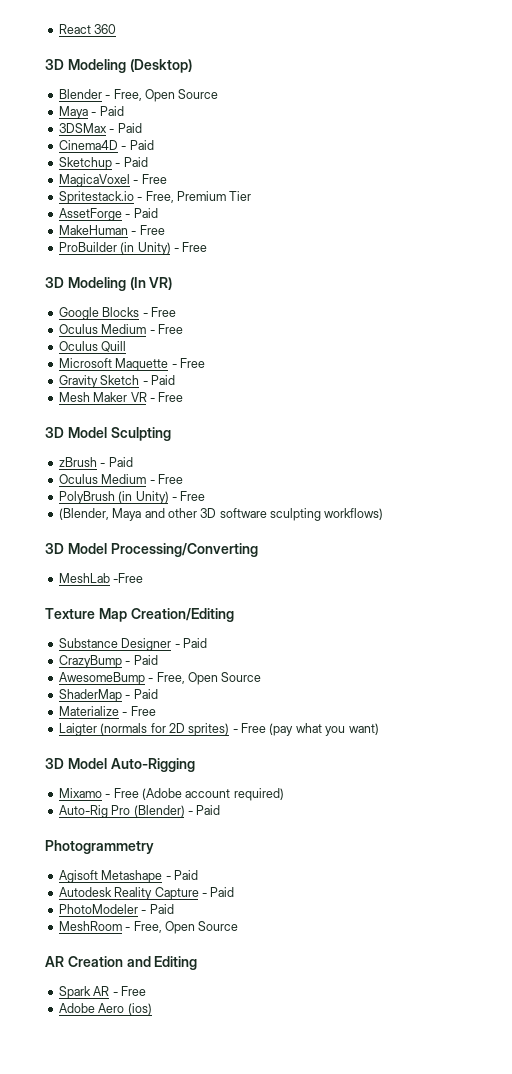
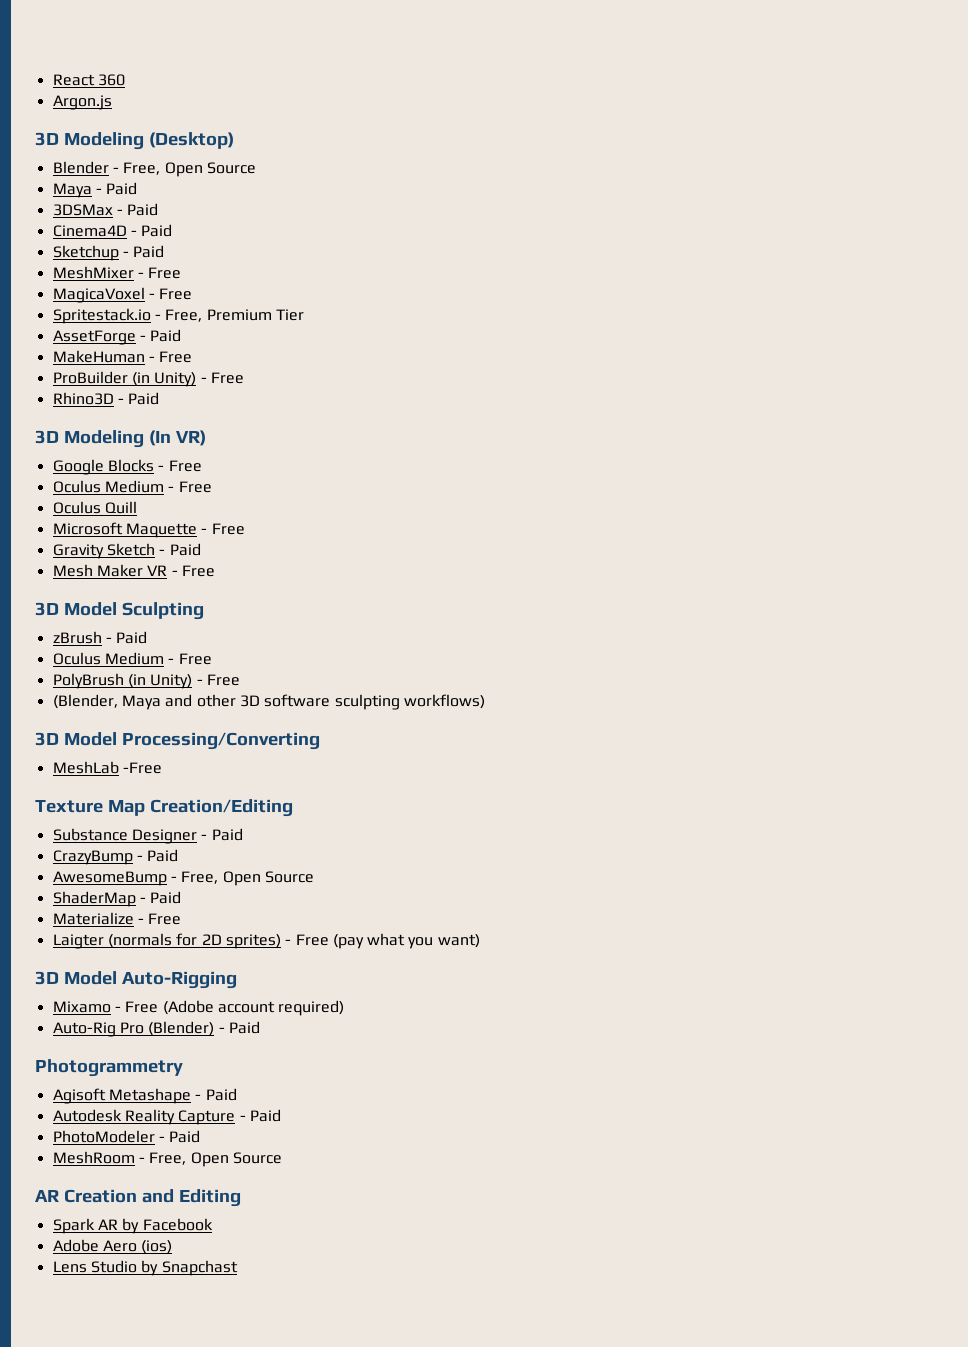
+ Argon.js
+ MeshMixer - Free
+ Rhino3D - Paid
- Spark AR - Free
+ Spark AR by Facebook
+ Lens Studio by Snapchast

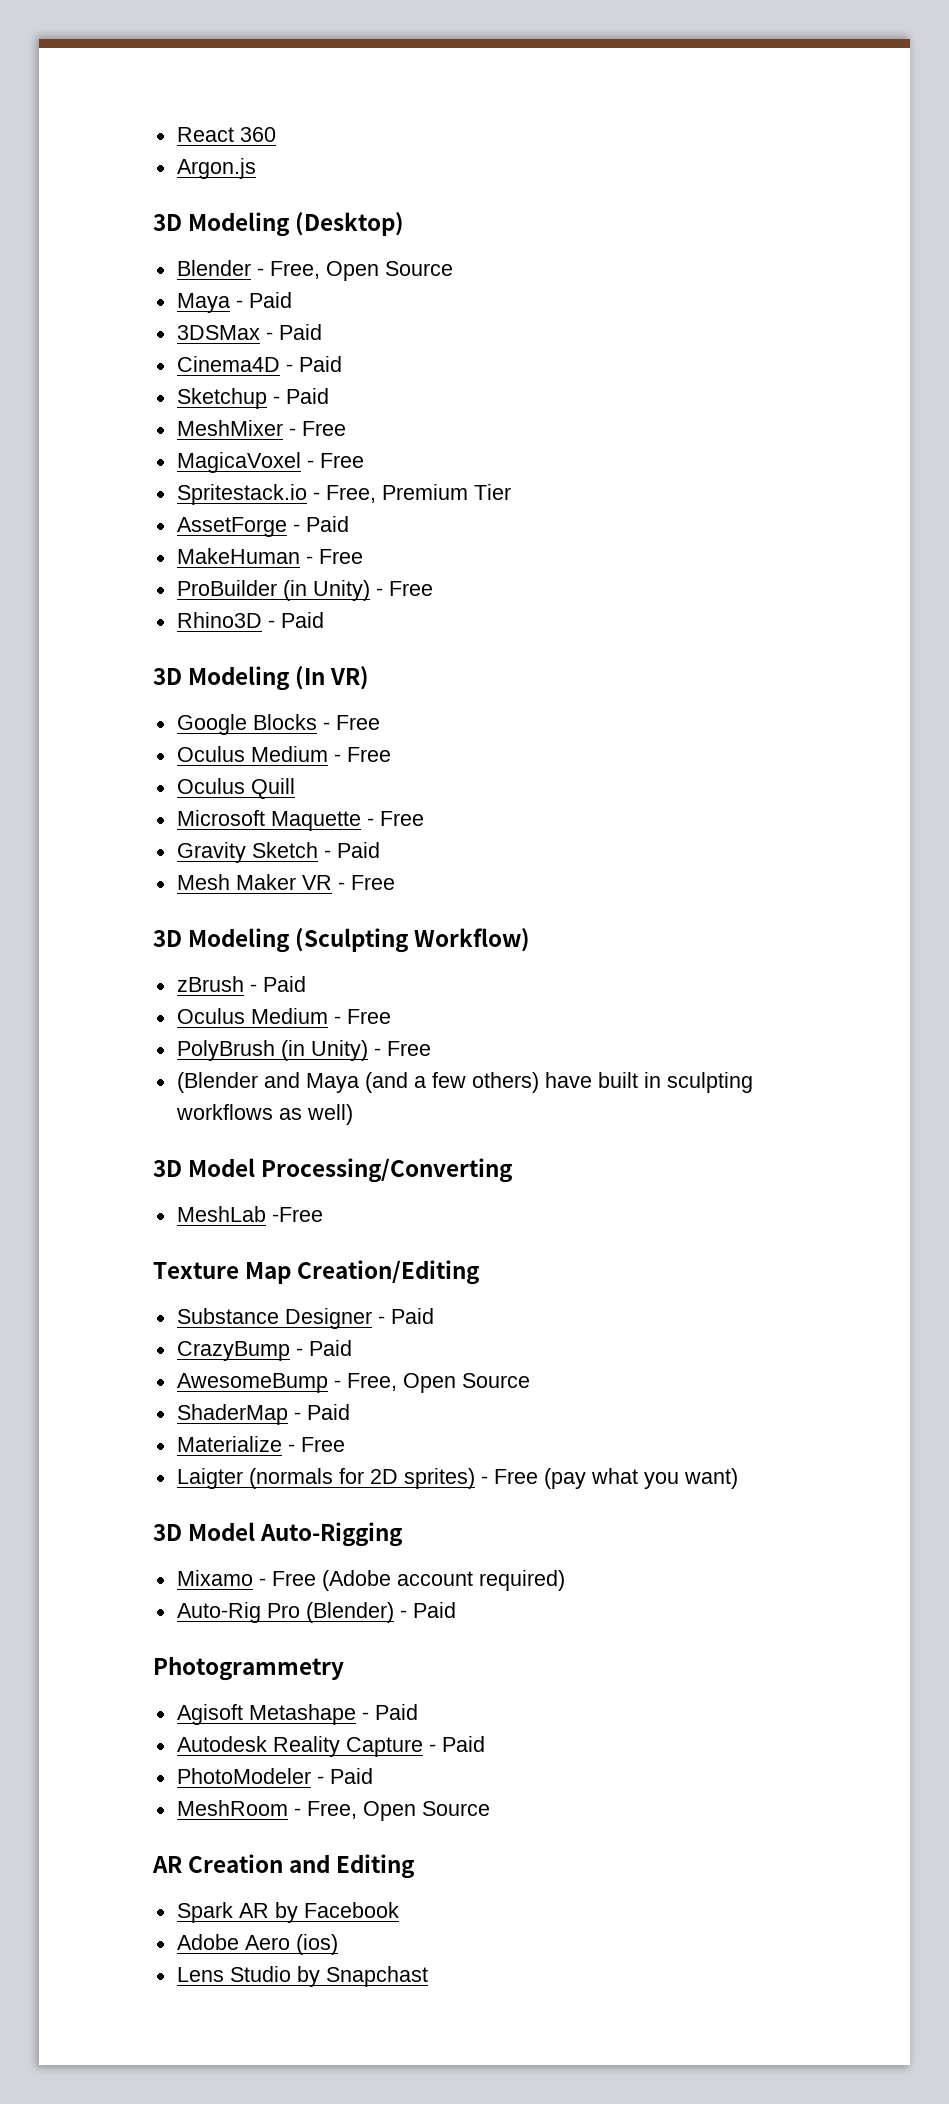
- 3D Model Sculpting
+ 3D Modeling (Sculpting Workflow)
- (Blender, Maya and other 3D software sculpting workflows)
+ (Blender and Maya (and a few others) have built in sculpting workflows as well)

